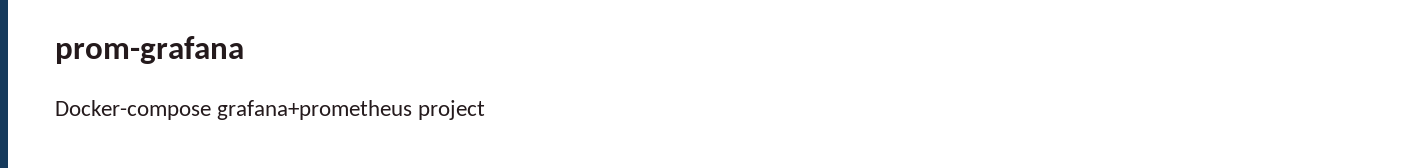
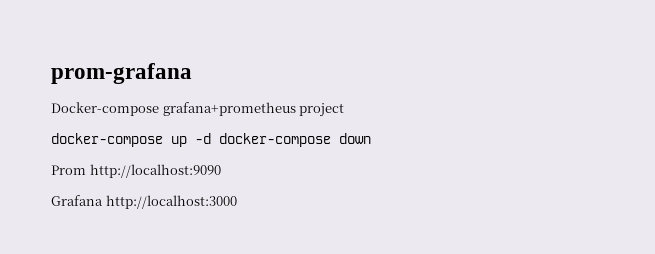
+ docker-compose up -d docker-compose down
+ Prom http://localhost:9090
+ Grafana http://localhost:3000

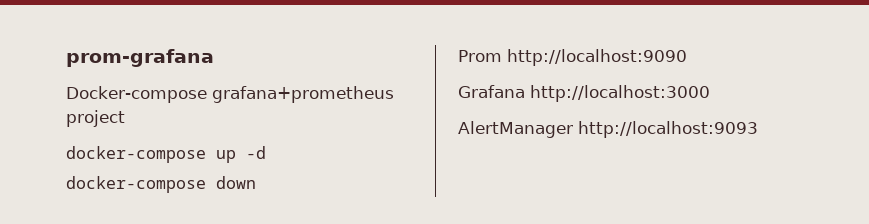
- docker-compose up -d docker-compose down
+ docker-compose up -d
+ docker-compose down
+ AlertManager http://localhost:9093

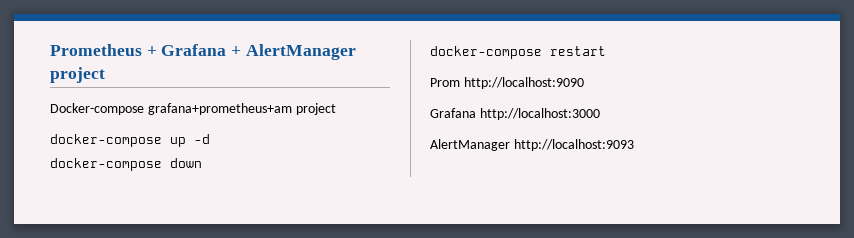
- prom-grafana
+ Prometheus + Grafana + AlertManager project
- Docker-compose grafana+prometheus project
+ Docker-compose grafana+prometheus+am project
+ docker-compose restart

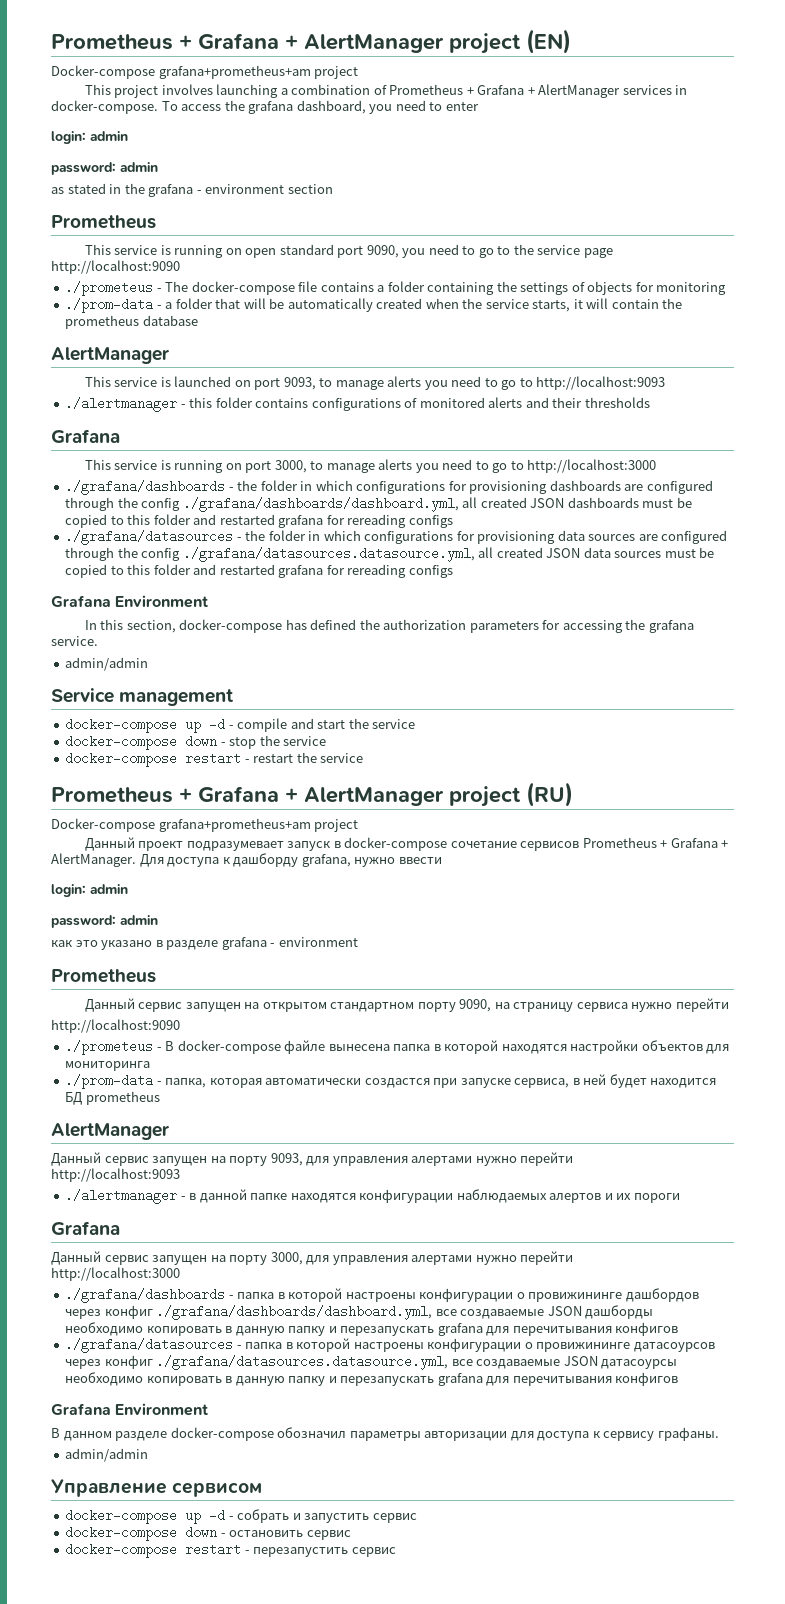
- Prometheus + Grafana + AlertManager project
+ Prometheus + Grafana + AlertManager project (EN)
  Docker-compose grafana+prometheus+am project
- docker-compose up -d
- docker-compose down
- docker-compose restart
- Prom http://localhost:9090
- Grafana http://localhost:3000
- AlertManager http://localhost:9093
+ This project involves launching a combination of Prometheus + Grafana + AlertManager services in docker-compose. To access the grafana dashboard, you need to enter
+ login: admin
+ password: admin
+ as stated in the grafana - environment section
+ Prometheus
+ This service is running on open standard port 9090, you need to go to the service page http://localhost:9090
+ ./prometeus - The docker-compose file contains a folder containing the settings of objects for monitoring
+ ./prom-data - a folder that will be automatically created when the service starts, it will contain the prometheus database
+ AlertManager
+ This service is launched on port 9093, to manage alerts you need to go to http://localhost:9093
+ ./alertmanager - this folder contains configurations of monitored alerts and their thresholds
+ Grafana
+ This service is running on port 3000, to manage alerts you need to go to http://localhost:3000
+ ./grafana/dashboards - the folder in which configurations for provisioning dashboards are configured through the config ./grafana/dashboards/dashboard.yml, all created JSON dashboards must be copied to this folder and restarted grafana for rereading configs
+ ./grafana/datasources - the folder in which configurations for provisioning data sources are configured through the config ./grafana/datasources.datasource.yml, all created JSON data sources must be copied to this folder and restarted grafana for rereading configs
+ Grafana Environment
+ In this section, docker-compose has defined the authorization parameters for accessing the grafana service.
+ admin/admin
+ Service management
+ docker-compose up -d - compile and start the service
+ docker-compose down - stop the service
+ docker-compose restart - restart the service
+ Prometheus + Grafana + AlertManager project (RU)
+ Docker-compose grafana+prometheus+am project
+ Данный проект подразумевает запуск в docker-compose сочетание сервисов Prometheus + Grafana + AlertManager. Для доступа к дашборду grafana, нужно ввести
+ login: admin
+ password: admin
+ как это указано в разделе grafana - environment
+ Prometheus
+ Данный сервис запущен на открытом стандартном порту 9090, на страницу сервиса нужно перейти
+ http://localhost:9090
+ ./prometeus - В docker-compose файле вынесена папка в которой находятся настройки объектов для мониторинга
+ ./prom-data - папка, которая автоматически создастся при запуске сервиса, в ней будет находится БД prometheus
+ AlertManager
+ Данный сервис запущен на порту 9093, для управления алертами нужно перейти
+ http://localhost:9093
+ ./alertmanager - в данной папке находятся конфигурации наблюдаемых алертов и их пороги
+ Grafana
+ Данный сервис запущен на порту 3000, для управления алертами нужно перейти
+ http://localhost:3000
+ ./grafana/dashboards - папка в которой настроены конфигурации о провижининге дашбордов через конфиг ./grafana/dashboards/dashboard.yml, все создаваемые JSON дашборды необходимо копировать в данную папку и перезапускать grafana для перечитывания конфигов
+ ./grafana/datasources - папка в которой настроены конфигурации о провижининге датасоурсов через конфиг ./grafana/datasources.datasource.yml, все создаваемые JSON датасоурсы необходимо копировать в данную папку и перезапускать grafana для перечитывания конфигов
+ Grafana Environment
+ В данном разделе docker-compose обозначил параметры авторизации для доступа к сервису графаны.
+ admin/admin
+ Управление сервисом
+ docker-compose up -d - собрать и запустить сервис
+ docker-compose down - остановить сервис
+ docker-compose restart - перезапустить сервис

